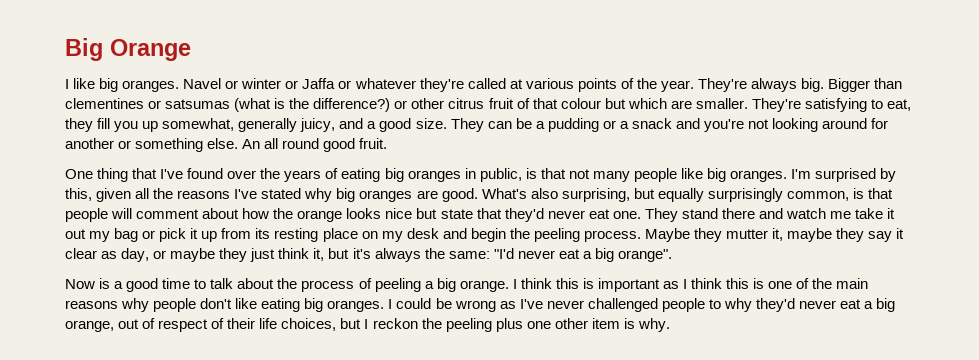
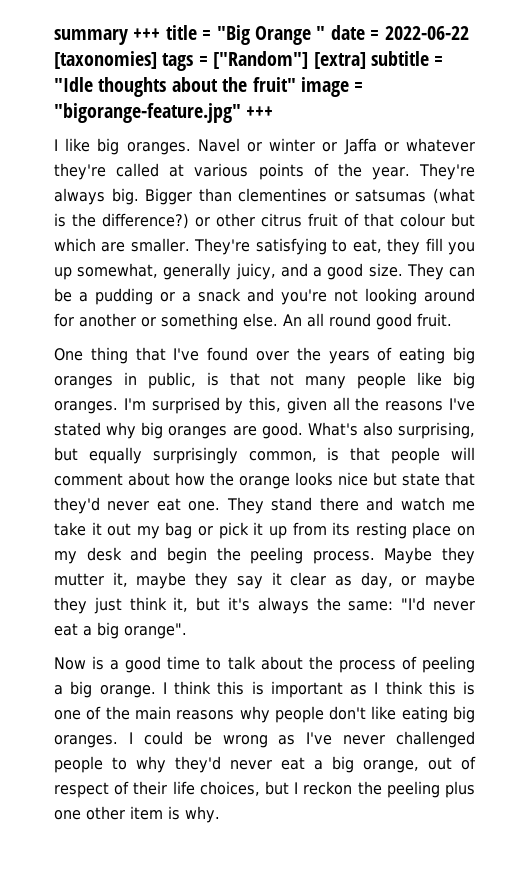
- Big Orange
+ summary +++ title = "Big Orange " date = 2022-06-22 [taxonomies] tags = ["Random"] [extra] subtitle = "Idle thoughts about the fruit" image = "bigorange-feature.jpg" +++

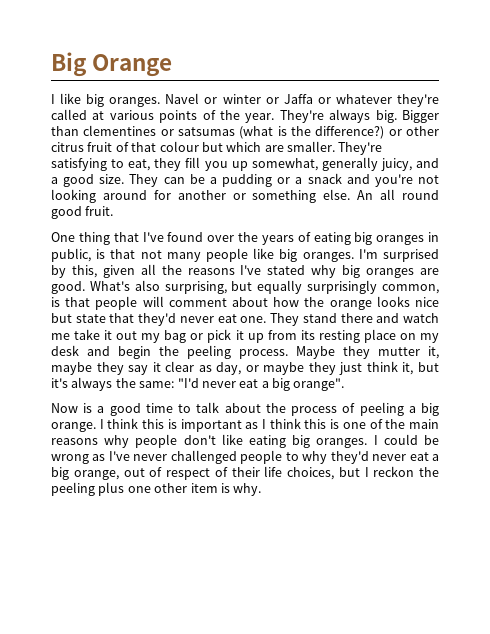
- summary +++ title = "Big Orange " date = 2022-06-22 [taxonomies] tags = ["Random"] [extra] subtitle = "Idle thoughts about the fruit" image = "bigorange-feature.jpg" +++
+ Big Orange

